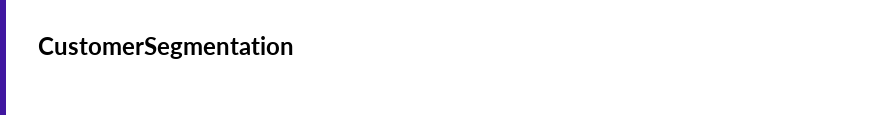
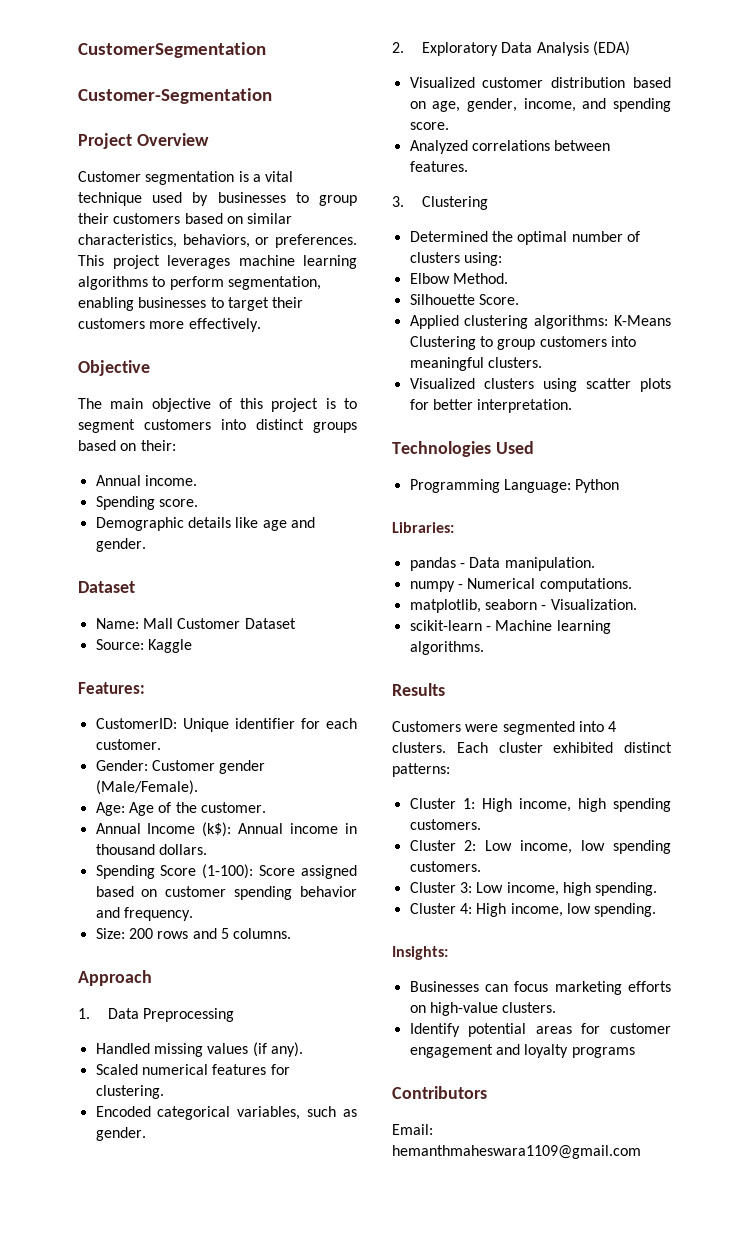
+ Customer-Segmentation
+ Project Overview
+ Customer segmentation is a vital technique used by businesses to group their customers based on similar characteristics, behaviors, or preferences. This project leverages machine learning algorithms to perform segmentation, enabling businesses to target their customers more effectively.
+ Objective
+ The main objective of this project is to segment customers into distinct groups based on their:
+ Annual income.
+ Spending score.
+ Demographic details like age and gender.
+ Dataset
+ Name: Mall Customer Dataset
+ Source: Kaggle
+ Features:
+ CustomerID: Unique identifier for each customer.
+ Gender: Customer gender (Male/Female).
+ Age: Age of the customer.
+ Annual Income (k$): Annual income in thousand dollars.
+ Spending Score (1-100): Score assigned based on customer spending behavior and frequency.
+ Size: 200 rows and 5 columns.
+ Approach
+ 1. Data Preprocessing
+ Handled missing values (if any).
+ Scaled numerical features for clustering.
+ Encoded categorical variables, such as gender.
+ 2. Exploratory Data Analysis (EDA)
+ Visualized customer distribution based on age, gender, income, and spending score.
+ Analyzed correlations between features.
+ 3. Clustering
+ Determined the optimal number of clusters using:
+ Elbow Method.
+ Silhouette Score.
+ Applied clustering algorithms: K-Means Clustering to group customers into meaningful clusters.
+ Visualized clusters using scatter plots for better interpretation.
+ Technologies Used
+ Programming Language: Python
+ Libraries:
+ pandas - Data manipulation.
+ numpy - Numerical computations.
+ matplotlib, seaborn - Visualization.
+ scikit-learn - Machine learning algorithms.
+ Results
+ Customers were segmented into 4 clusters. Each cluster exhibited distinct patterns:
+ Cluster 1: High income, high spending customers.
+ Cluster 2: Low income, low spending customers.
+ Cluster 3: Low income, high spending.
+ Cluster 4: High income, low spending.
+ Insights:
+ Businesses can focus marketing efforts on high-value clusters.
+ Identify potential areas for customer engagement and loyalty programs
+ Contributors
+ Email: hemanthmaheswara1109@gmail.com

